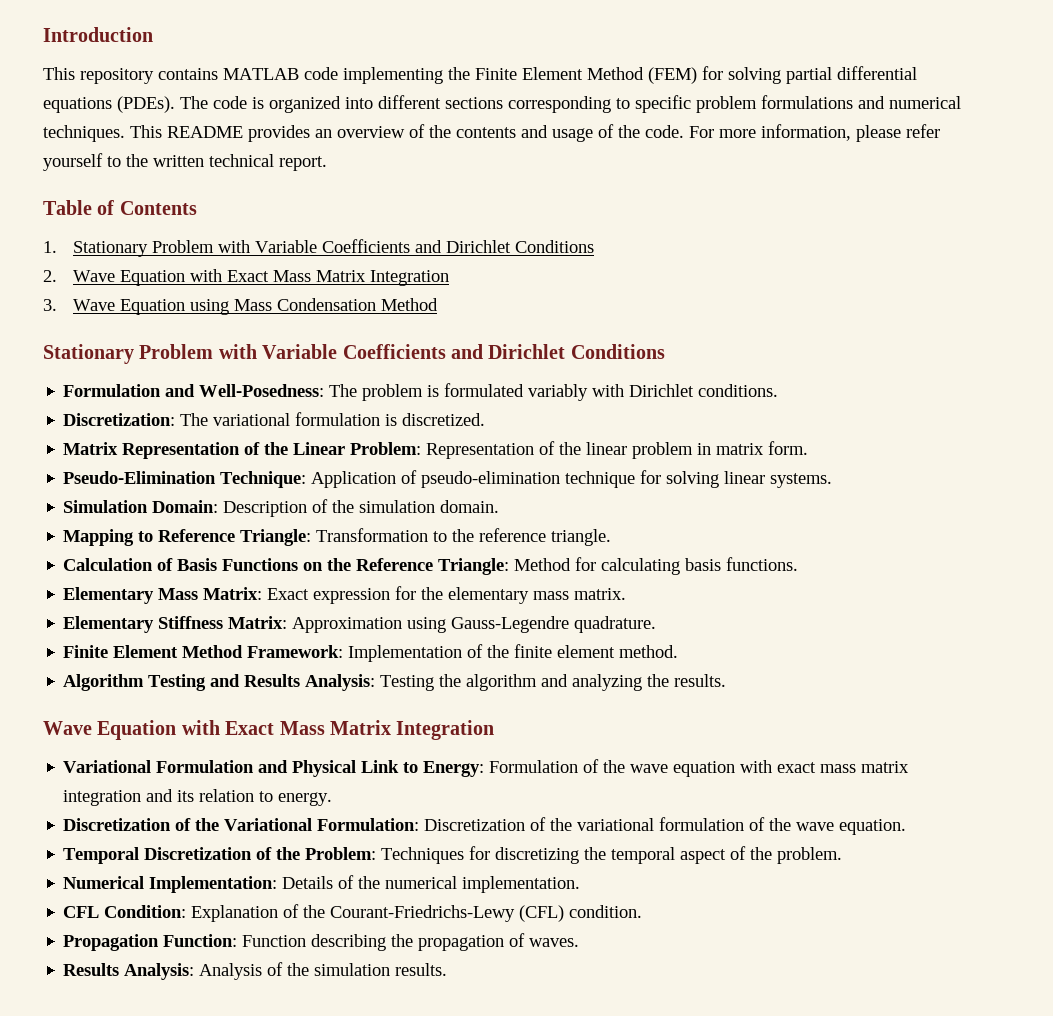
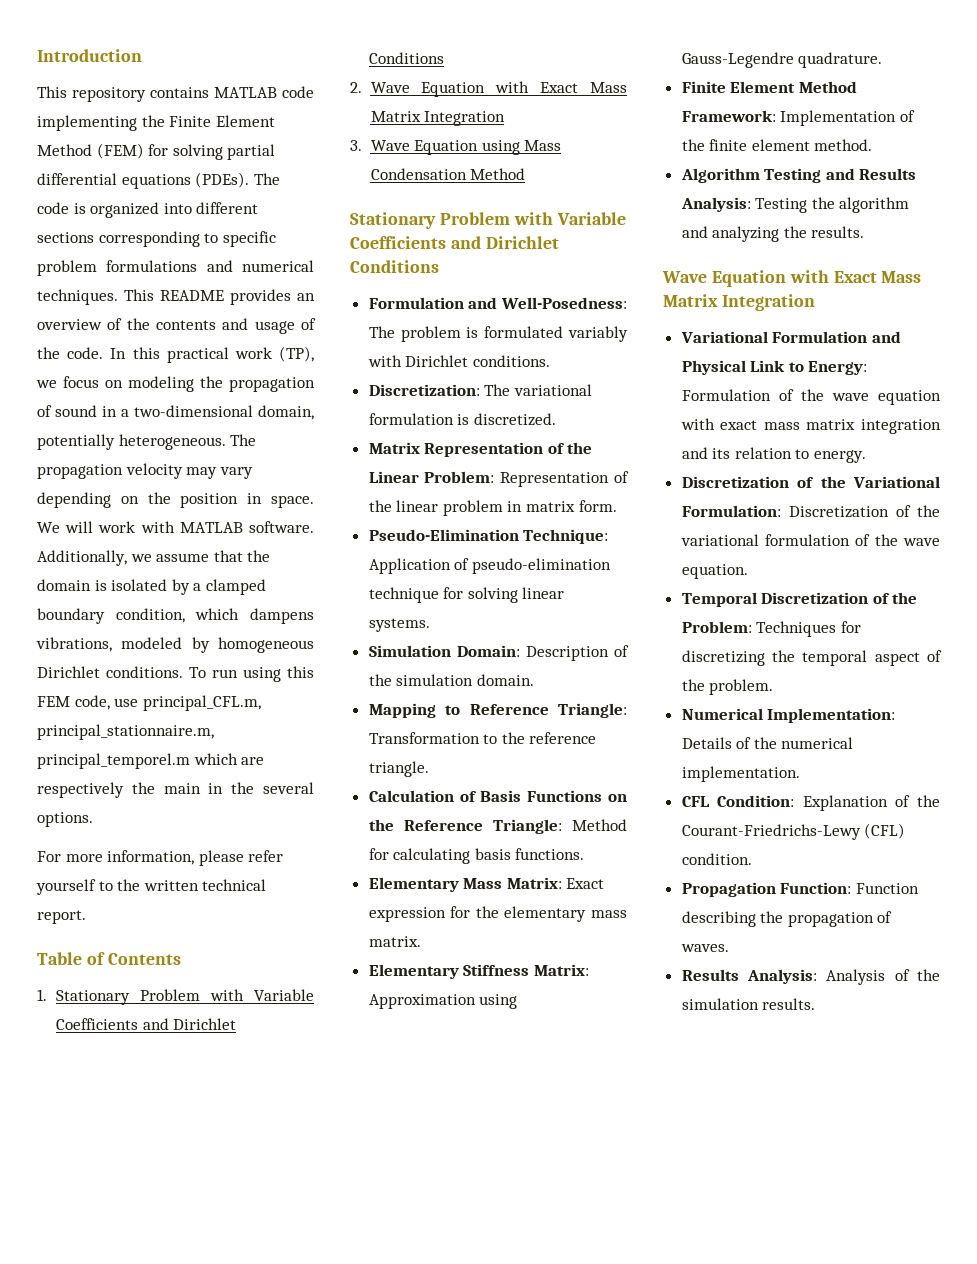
- This README provides an overview of the contents and usage of the code. For more information, please refer yourself to the written technical report.
+ This README provides an overview of the contents and usage of the code. In this practical work (TP), we focus on modeling the propagation of sound in a two-dimensional domain, potentially heterogeneous. The propagation velocity may vary depending on the position in space. We will work with MATLAB software. Additionally, we assume that the domain is isolated by a clamped boundary condition, which dampens vibrations, modeled by homogeneous Dirichlet conditions. To run using this FEM code, use principal_CFL.m, principal_stationnaire.m, principal_temporel.m which are respectively the main in the several options.
+ For more information, please refer yourself to the written technical report.

